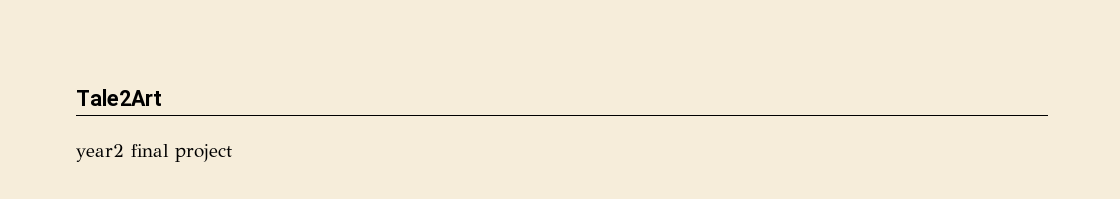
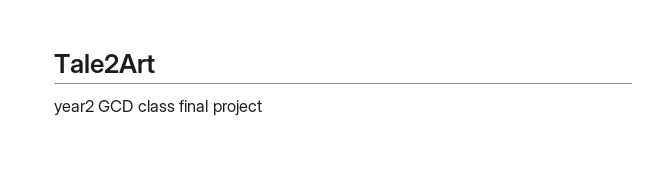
- year2 final project
+ year2 GCD class final project

